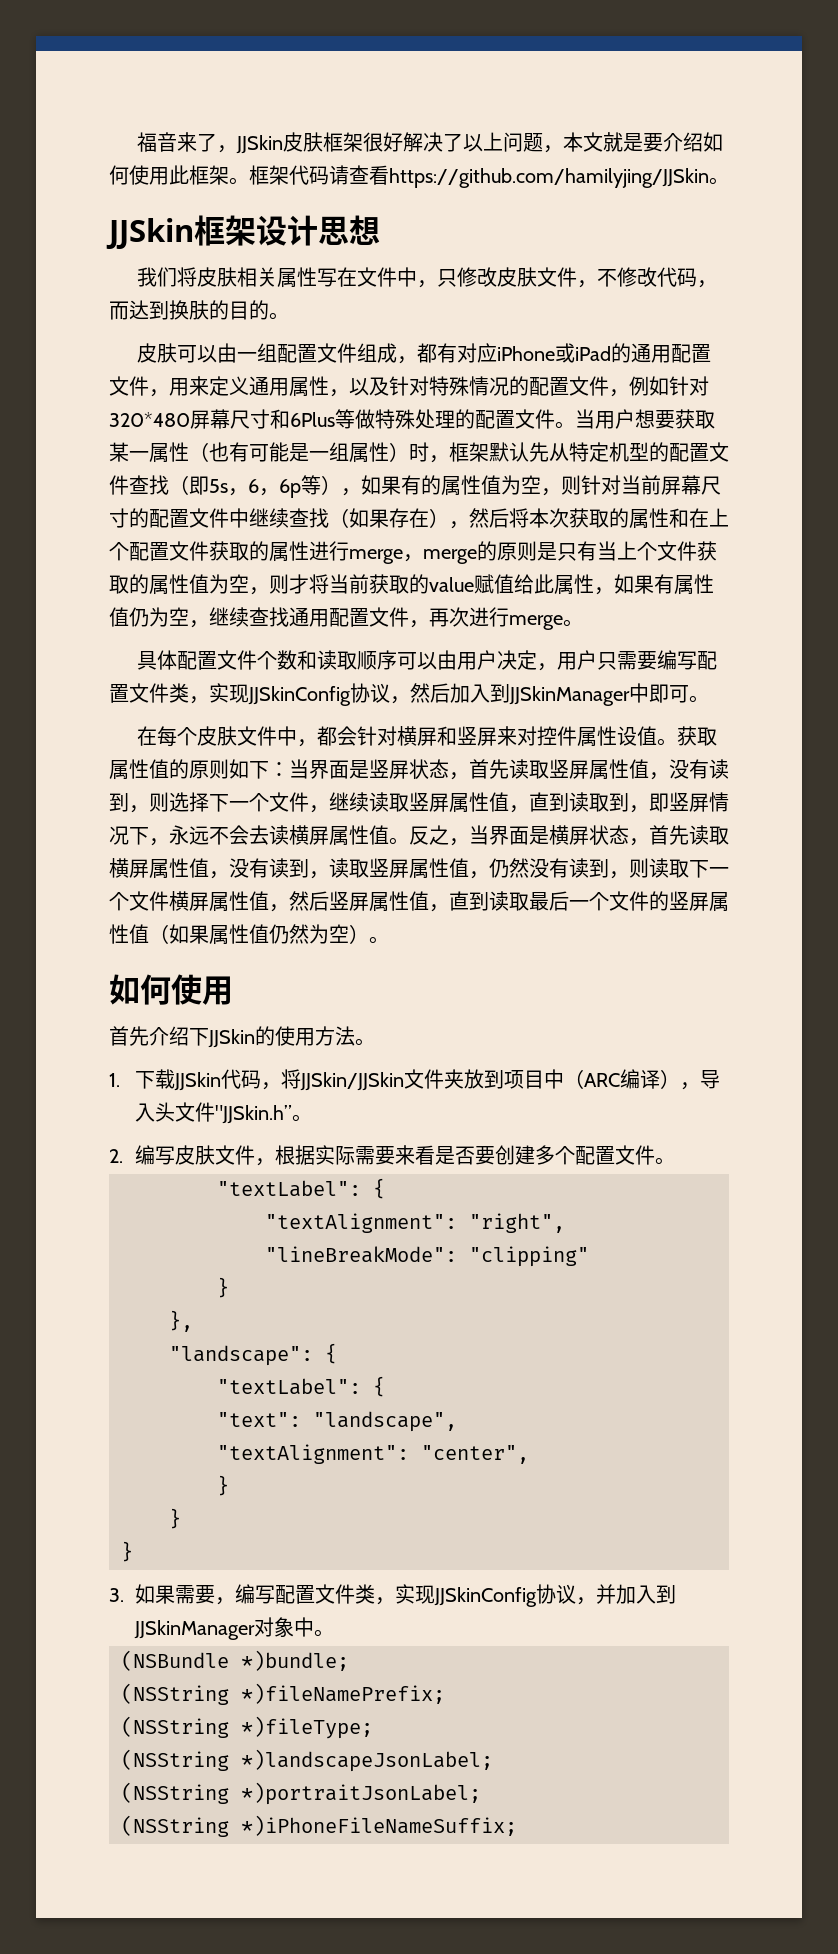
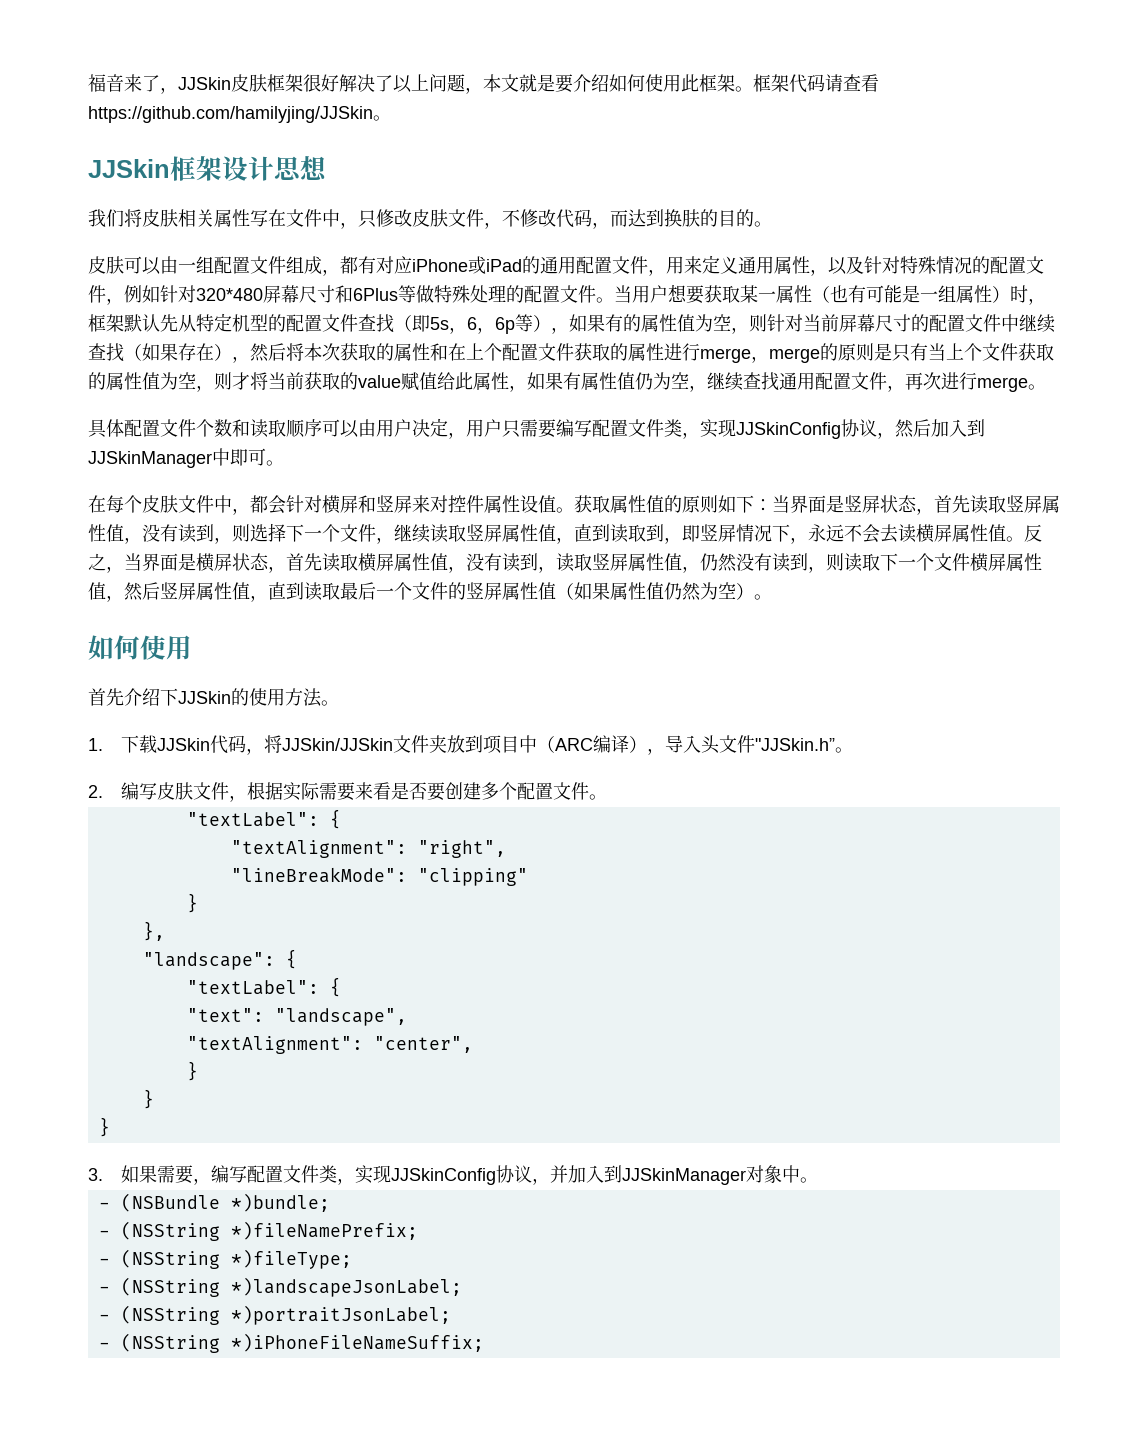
- (NSBundle *)bundle;
+ - (NSBundle *)bundle;
- (NSString *)fileNamePrefix;
+ - (NSString *)fileNamePrefix;
- (NSString *)fileType;
+ - (NSString *)fileType;
- (NSString *)landscapeJsonLabel;
+ - (NSString *)landscapeJsonLabel;
- (NSString *)portraitJsonLabel;
+ - (NSString *)portraitJsonLabel;
- (NSString *)iPhoneFileNameSuffix;
+ - (NSString *)iPhoneFileNameSuffix;

